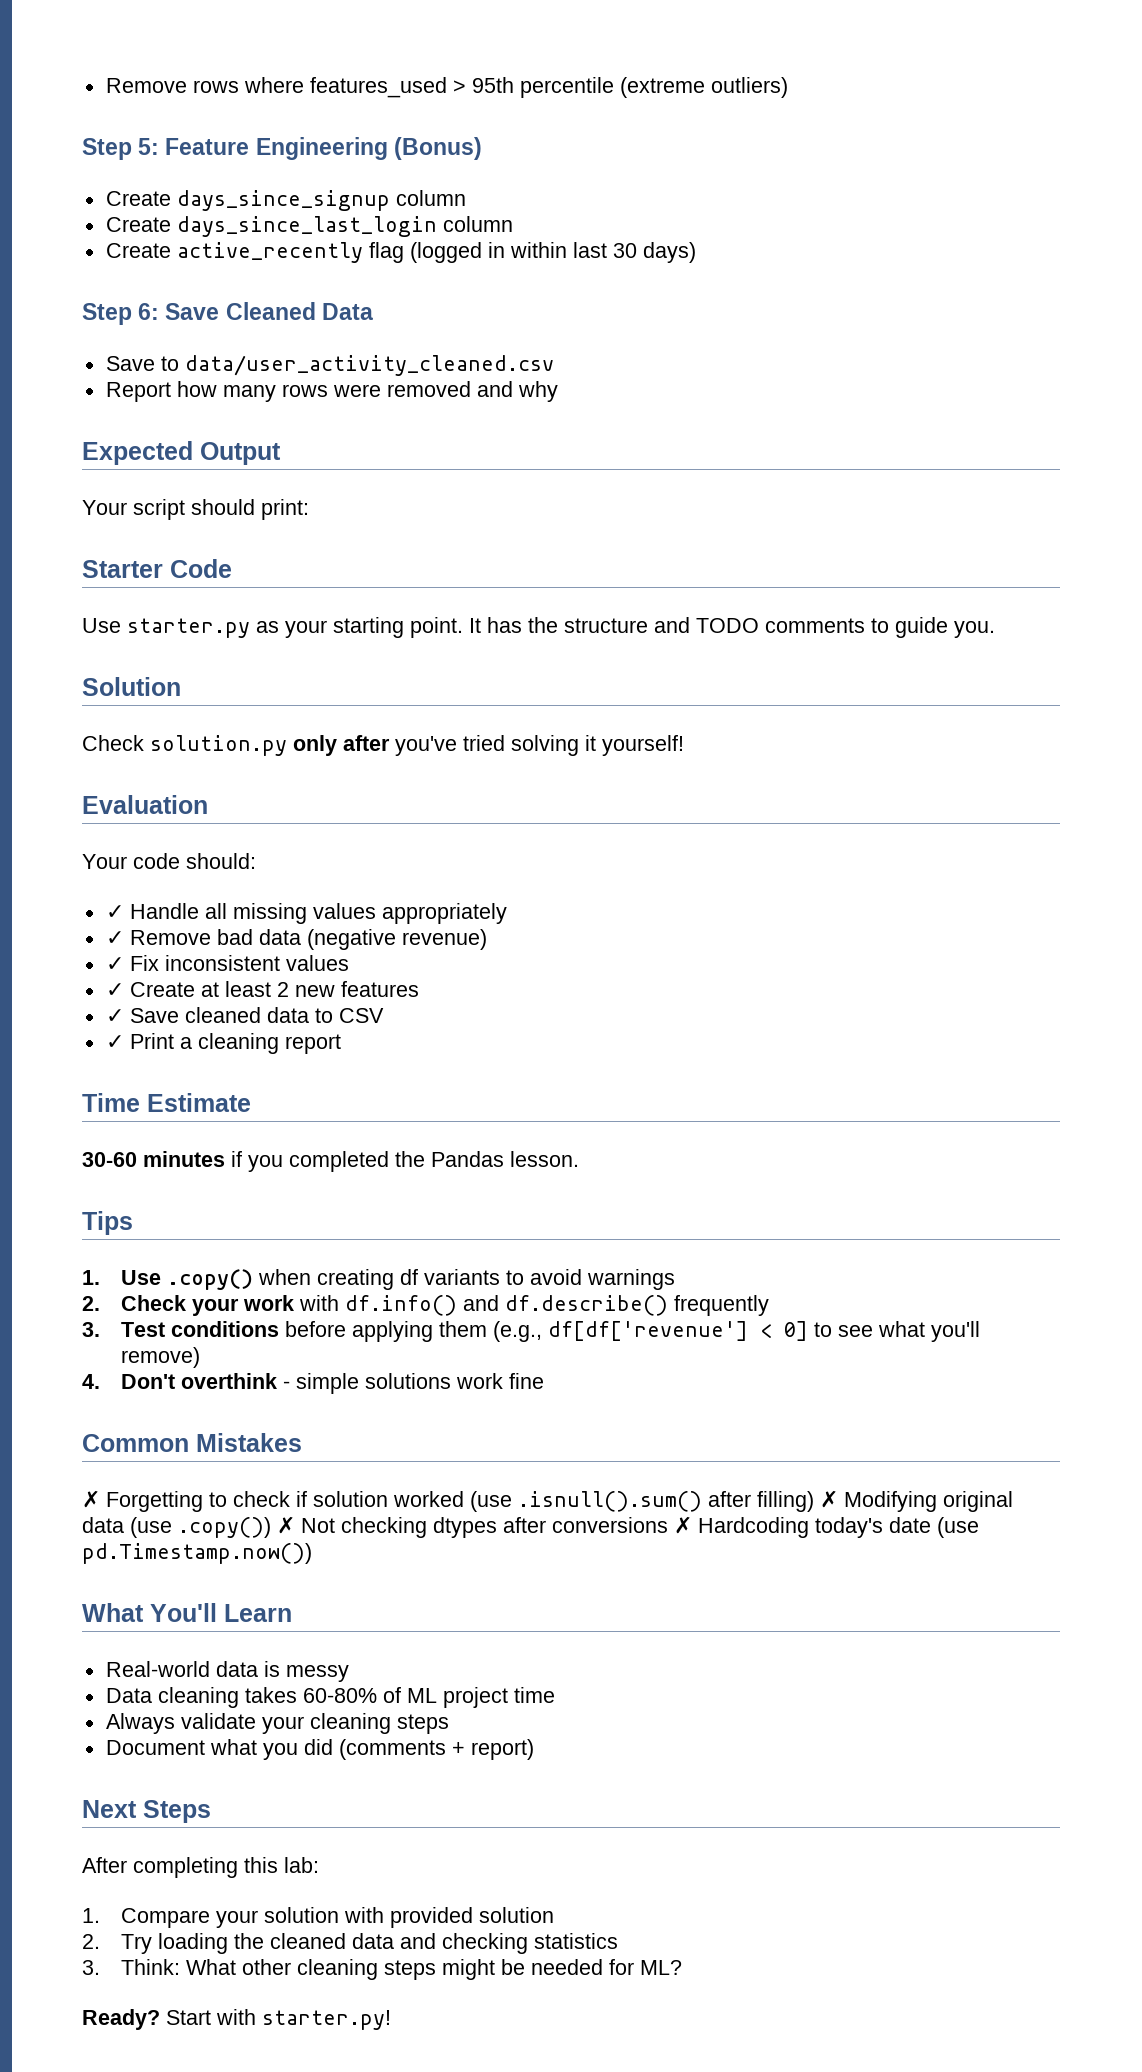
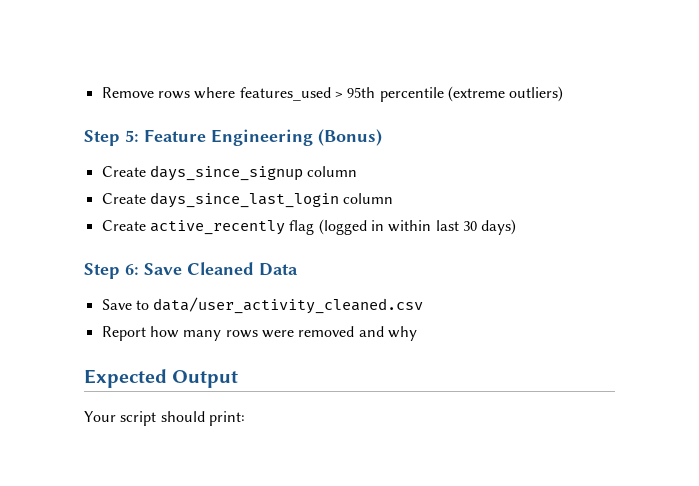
- Starter Code
- Use starter.py as your starting point. It has the structure and TODO comments to guide you.
- Solution
- Check solution.py only after you've tried solving it yourself!
- Evaluation
- Your code should:
- ✓ Handle all missing values appropriately
- ✓ Remove bad data (negative revenue)
- ✓ Fix inconsistent values
- ✓ Create at least 2 new features
- ✓ Save cleaned data to CSV
- ✓ Print a cleaning report
- Time Estimate
- 30-60 minutes if you completed the Pandas lesson.
- Tips
- 1. Use .copy() when creating df variants to avoid warnings
- 2. Check your work with df.info() and df.describe() frequently
- 3. Test conditions before applying them (e.g., df[df['revenue'] < 0] to see what you'll remove)
- 4. Don't overthink - simple solutions work fine
- Common Mistakes
- ✗ Forgetting to check if solution worked (use .isnull().sum() after filling) ✗ Modifying original data (use .copy()) ✗ Not checking dtypes after conversions ✗ Hardcoding today's date (use pd.Timestamp.now())
- What You'll Learn
- Real-world data is messy
- Data cleaning takes 60-80% of ML project time
- Always validate your cleaning steps
- Document what you did (comments + report)
- Next Steps
- After completing this lab:
- 1. Compare your solution with provided solution
- 2. Try loading the cleaned data and checking statistics
- 3. Think: What other cleaning steps might be needed for ML?
- Ready? Start with starter.py!

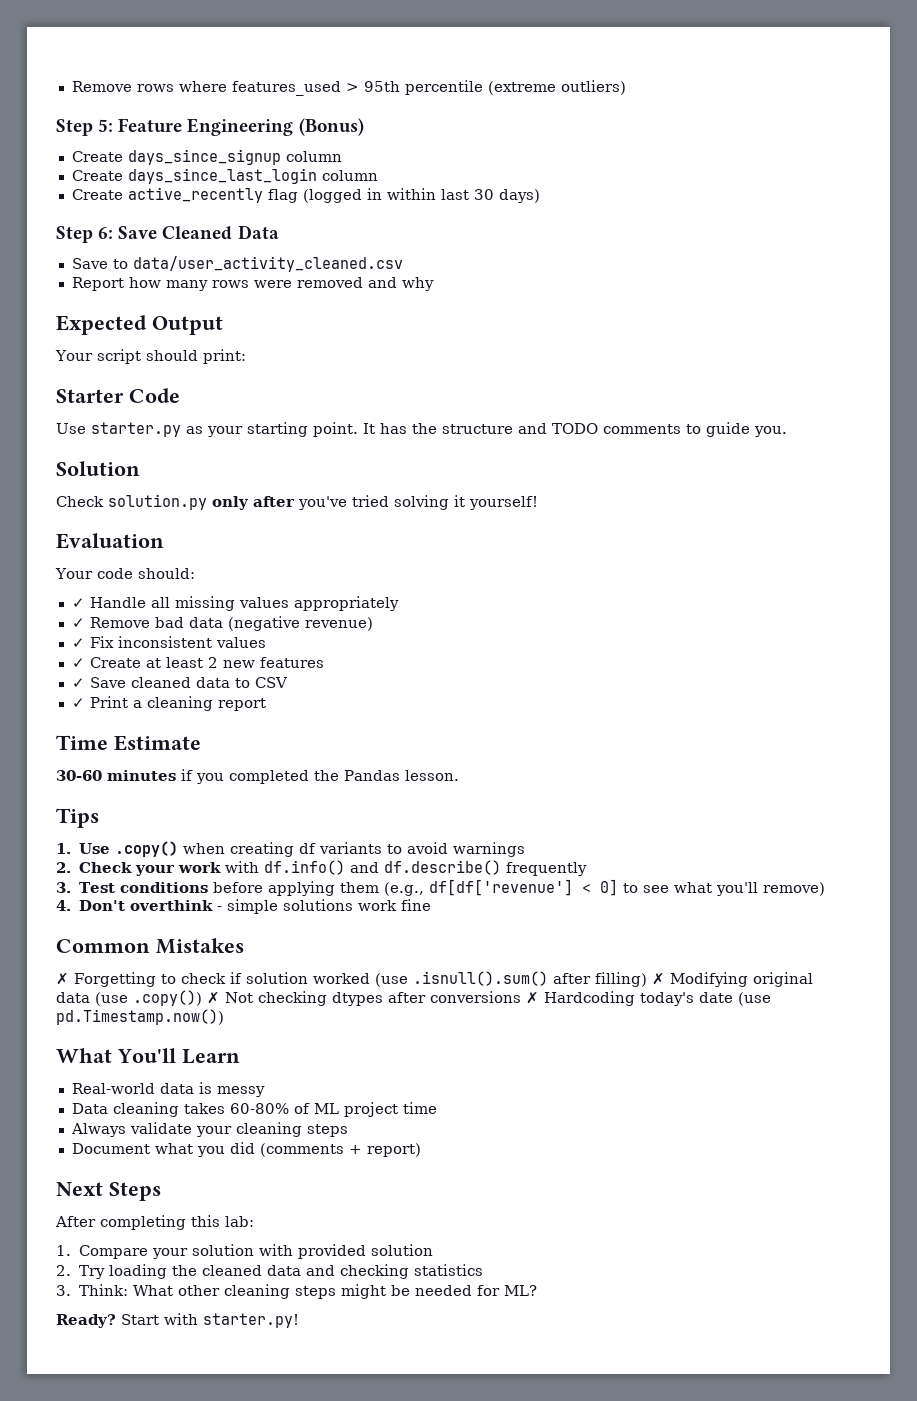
+ Starter Code
+ Use starter.py as your starting point. It has the structure and TODO comments to guide you.
+ Solution
+ Check solution.py only after you've tried solving it yourself!
+ Evaluation
+ Your code should:
+ ✓ Handle all missing values appropriately
+ ✓ Remove bad data (negative revenue)
+ ✓ Fix inconsistent values
+ ✓ Create at least 2 new features
+ ✓ Save cleaned data to CSV
+ ✓ Print a cleaning report
+ Time Estimate
+ 30-60 minutes if you completed the Pandas lesson.
+ Tips
+ 1. Use .copy() when creating df variants to avoid warnings
+ 2. Check your work with df.info() and df.describe() frequently
+ 3. Test conditions before applying them (e.g., df[df['revenue'] < 0] to see what you'll remove)
+ 4. Don't overthink - simple solutions work fine
+ Common Mistakes
+ ✗ Forgetting to check if solution worked (use .isnull().sum() after filling) ✗ Modifying original data (use .copy()) ✗ Not checking dtypes after conversions ✗ Hardcoding today's date (use pd.Timestamp.now())
+ What You'll Learn
+ Real-world data is messy
+ Data cleaning takes 60-80% of ML project time
+ Always validate your cleaning steps
+ Document what you did (comments + report)
+ Next Steps
+ After completing this lab:
+ 1. Compare your solution with provided solution
+ 2. Try loading the cleaned data and checking statistics
+ 3. Think: What other cleaning steps might be needed for ML?
+ Ready? Start with starter.py!

